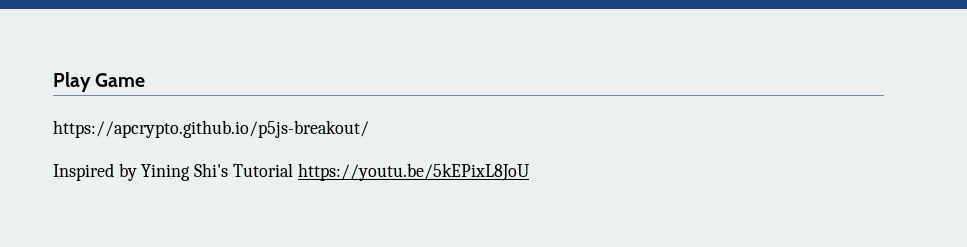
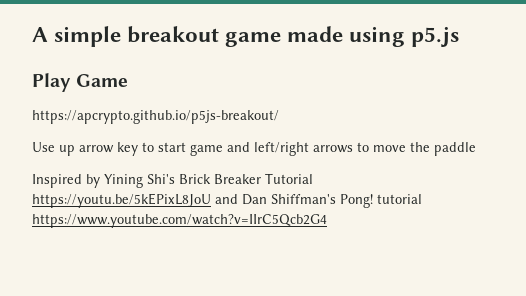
+ A simple breakout game made using p5.js
  Play Game
  https://apcrypto.github.io/p5js-breakout/
- Inspired by Yining Shi's Tutorial https://youtu.be/5kEPixL8JoU
+ Use up arrow key to start game and left/right arrows to move the paddle
+ Inspired by Yining Shi's Brick Breaker Tutorial https://youtu.be/5kEPixL8JoU and Dan Shiffman's Pong! tutorial https://www.youtube.com/watch?v=IIrC5Qcb2G4

